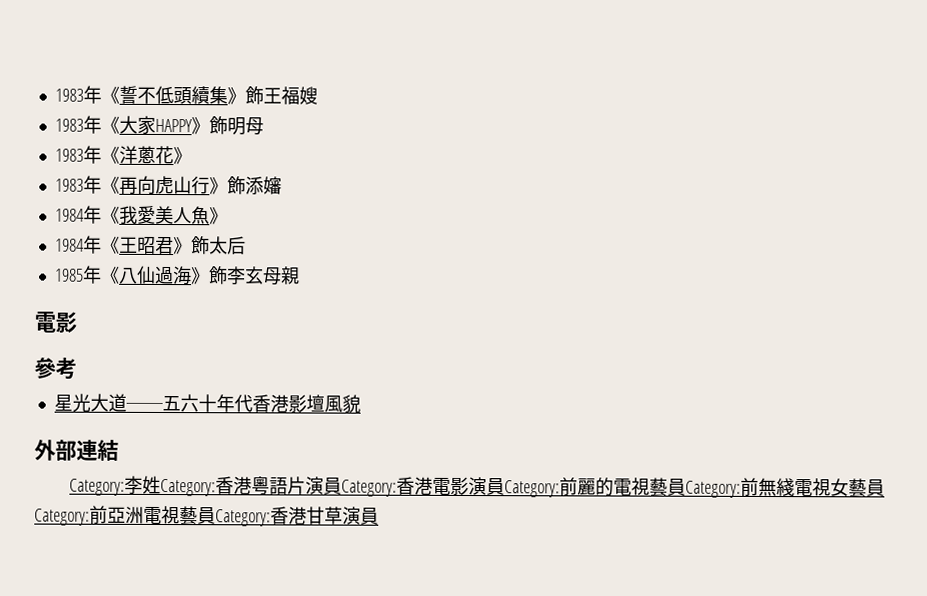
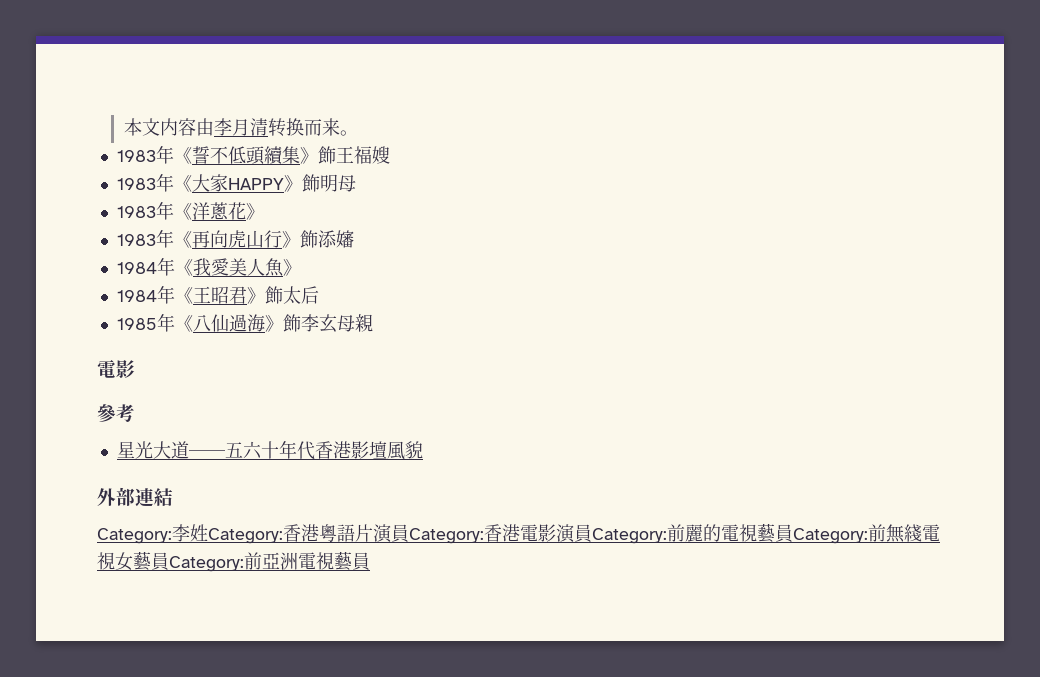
+ 本文内容由李月清转换而来。
- Category:李姓Category:香港粵語片演員Category:香港電影演員Category:前麗的電視藝員Category:前無綫電視女藝員Category:前亞洲電視藝員Category:香港甘草演員
+ Category:李姓Category:香港粵語片演員Category:香港電影演員Category:前麗的電視藝員Category:前無綫電視女藝員Category:前亞洲電視藝員

